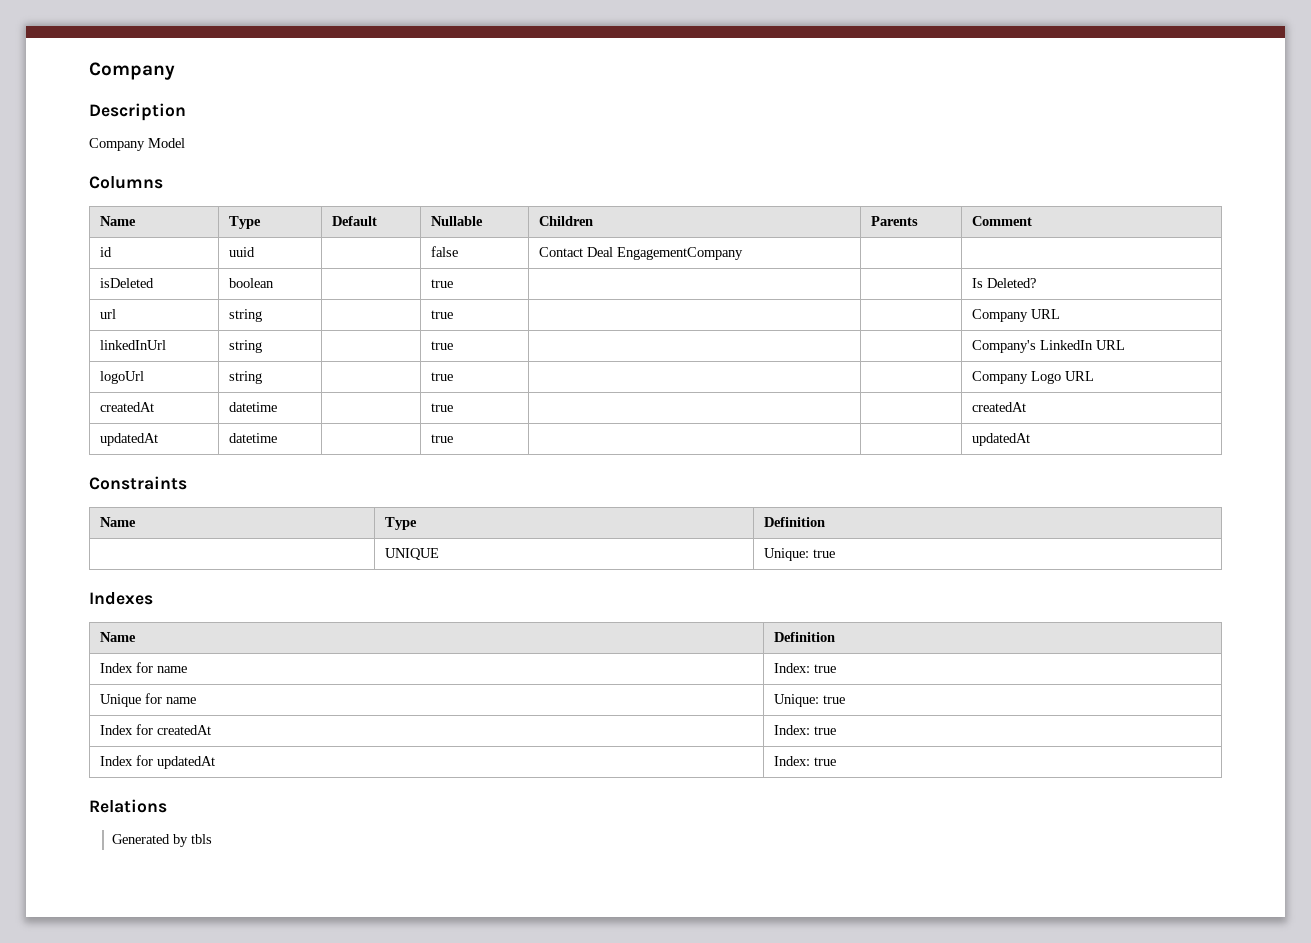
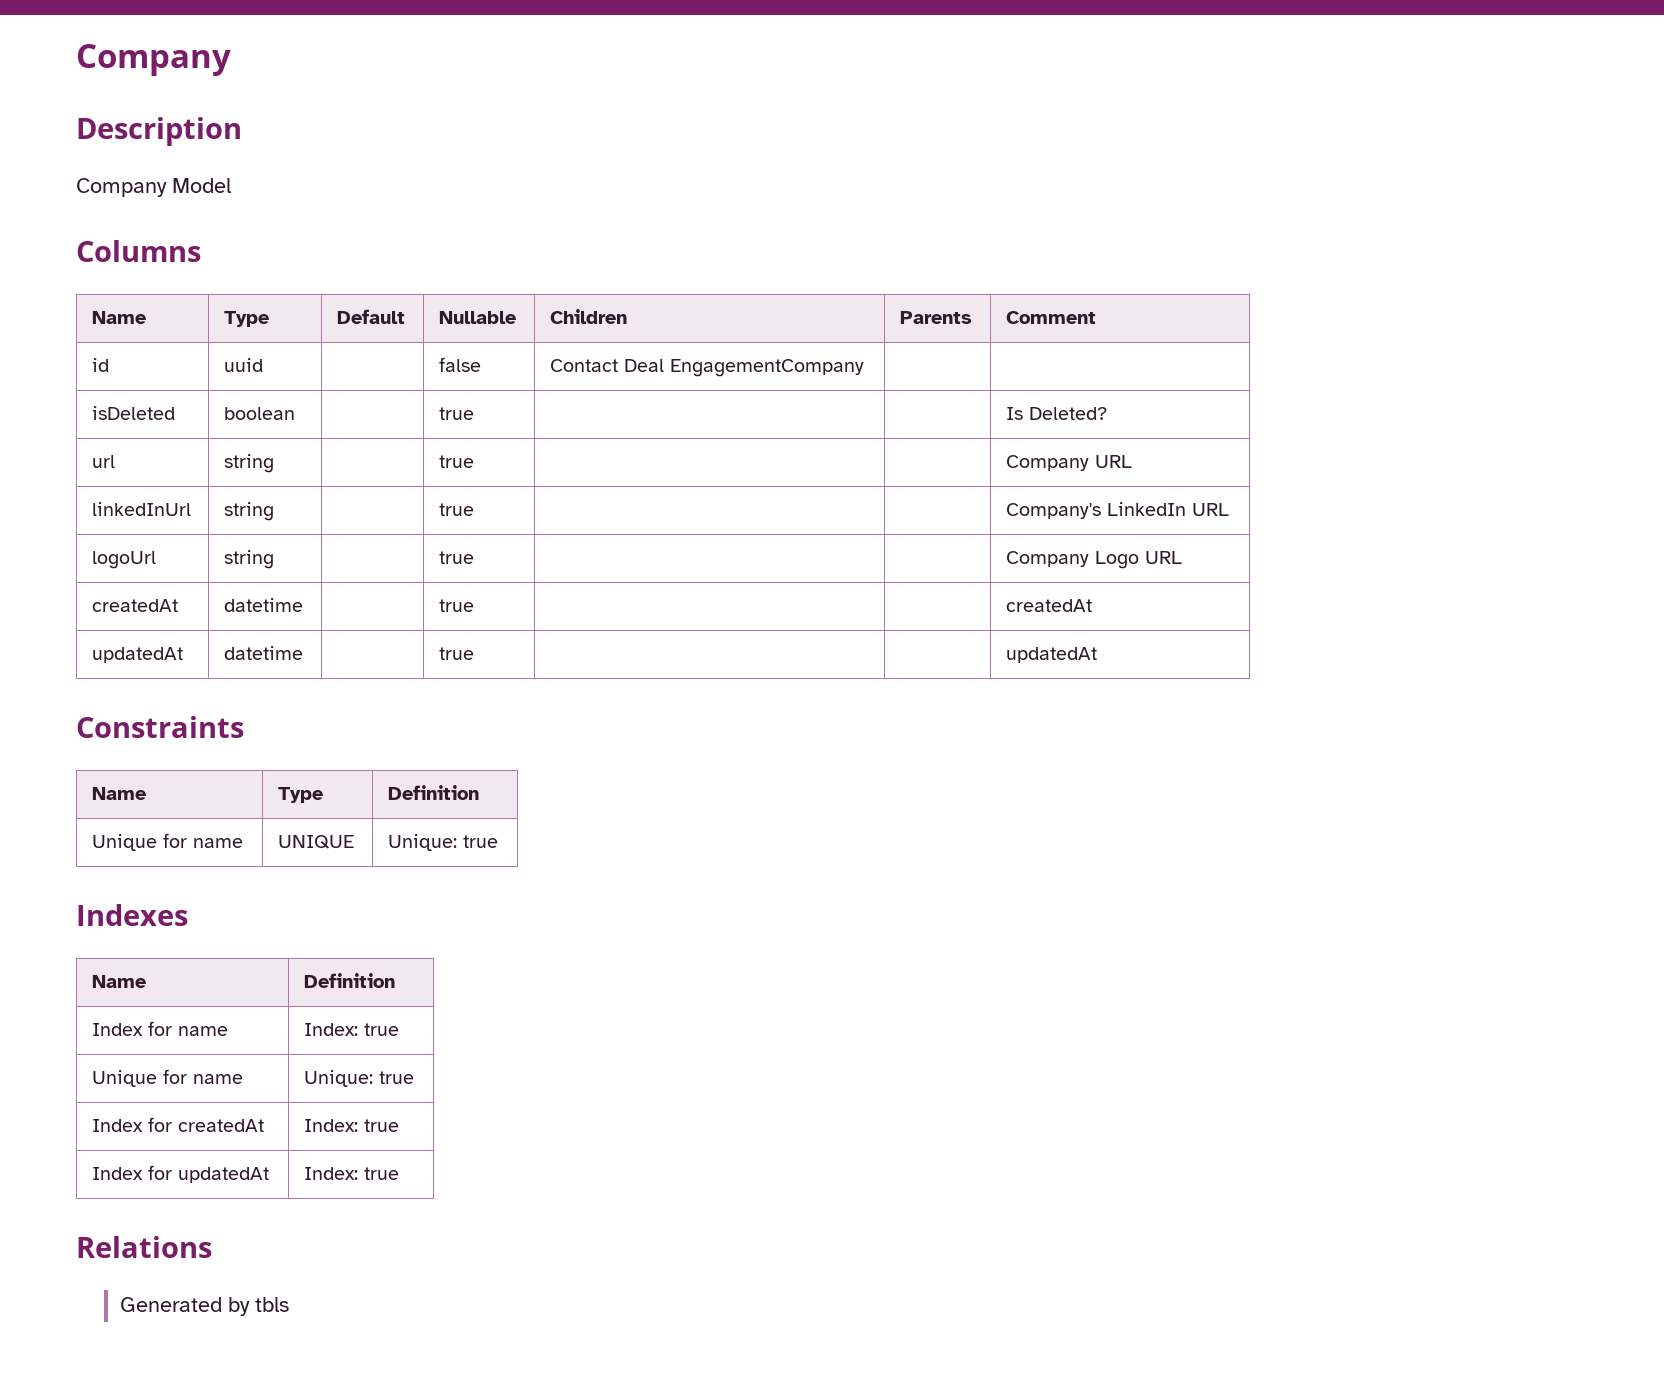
- | UNIQUE | Unique: true
+ Unique for name | UNIQUE | Unique: true

